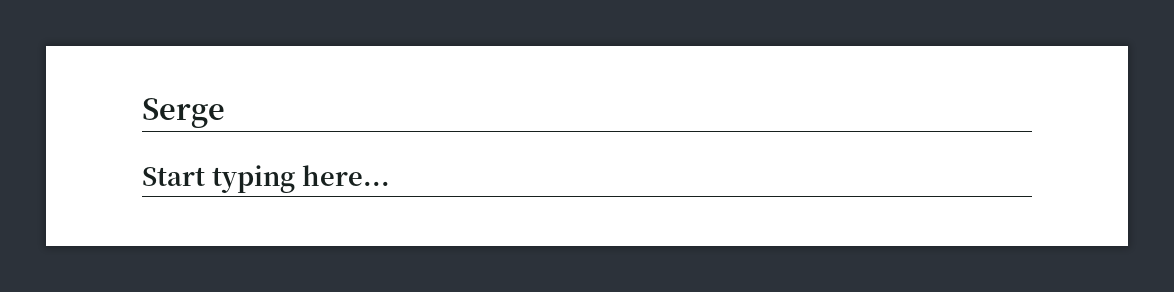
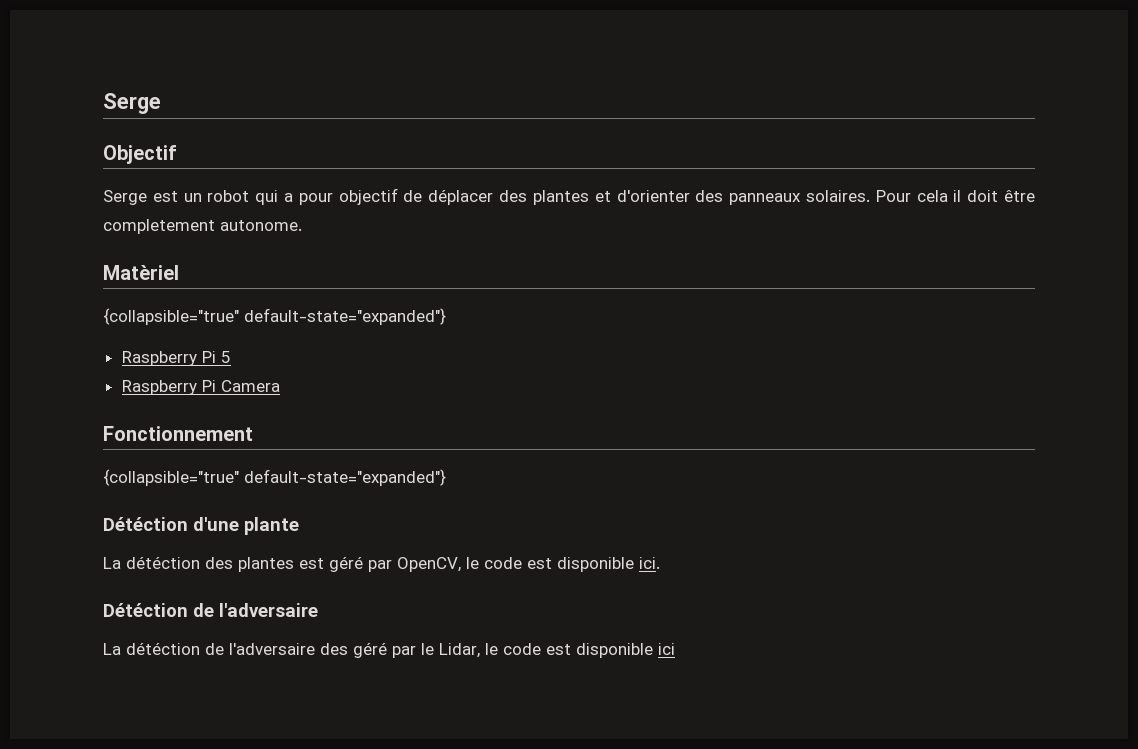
- Start typing here...
+ Objectif
+ Serge est un robot qui a pour objectif de déplacer des plantes et d'orienter des panneaux solaires. Pour cela il doit être completement autonome.
+ Matèriel
+ {collapsible="true" default-state="expanded"}
+ Raspberry Pi 5
+ Raspberry Pi Camera
+ Fonctionnement
+ {collapsible="true" default-state="expanded"}
+ Détéction d'une plante
+ La détéction des plantes est géré par OpenCV, le code est disponible ici.
+ Détéction de l'adversaire
+ La détéction de l'adversaire des géré par le Lidar, le code est disponible ici

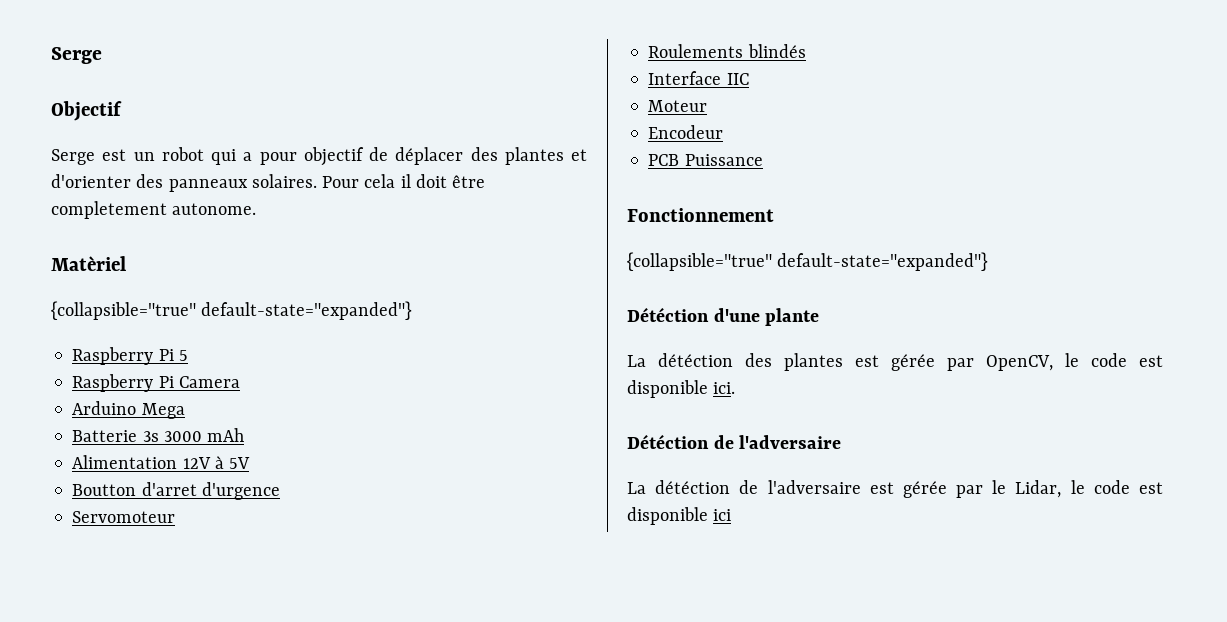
+ Arduino Mega
+ Batterie 3s 3000 mAh
+ Alimentation 12V à 5V
+ Boutton d'arret d'urgence
+ Servomoteur
+ Roulements blindés
+ Interface IIC
+ Moteur
+ Encodeur
+ PCB Puissance
- La détéction des plantes est géré par OpenCV, le code est disponible ici.
+ La détéction des plantes est gérée par OpenCV, le code est disponible ici.
- La détéction de l'adversaire des géré par le Lidar, le code est disponible ici
+ La détéction de l'adversaire est gérée par le Lidar, le code est disponible ici

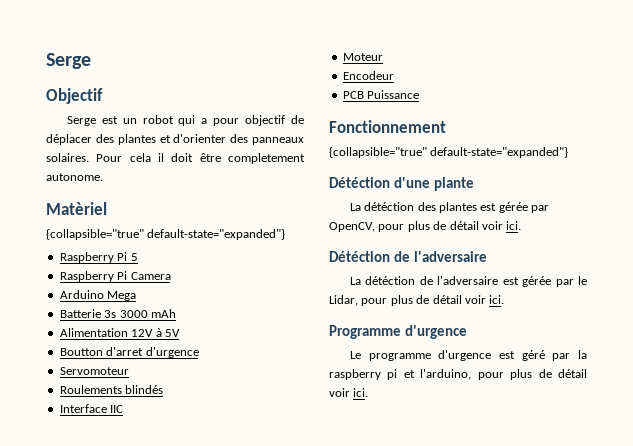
- La détéction des plantes est gérée par OpenCV, le code est disponible ici.
+ La détéction des plantes est gérée par OpenCV, pour plus de détail voir ici.
- La détéction de l'adversaire est gérée par le Lidar, le code est disponible ici
+ La détéction de l'adversaire est gérée par le Lidar, pour plus de détail voir ici.
+ Programme d'urgence
+ Le programme d'urgence est géré par la raspberry pi et l'arduino, pour plus de détail voir ici.

